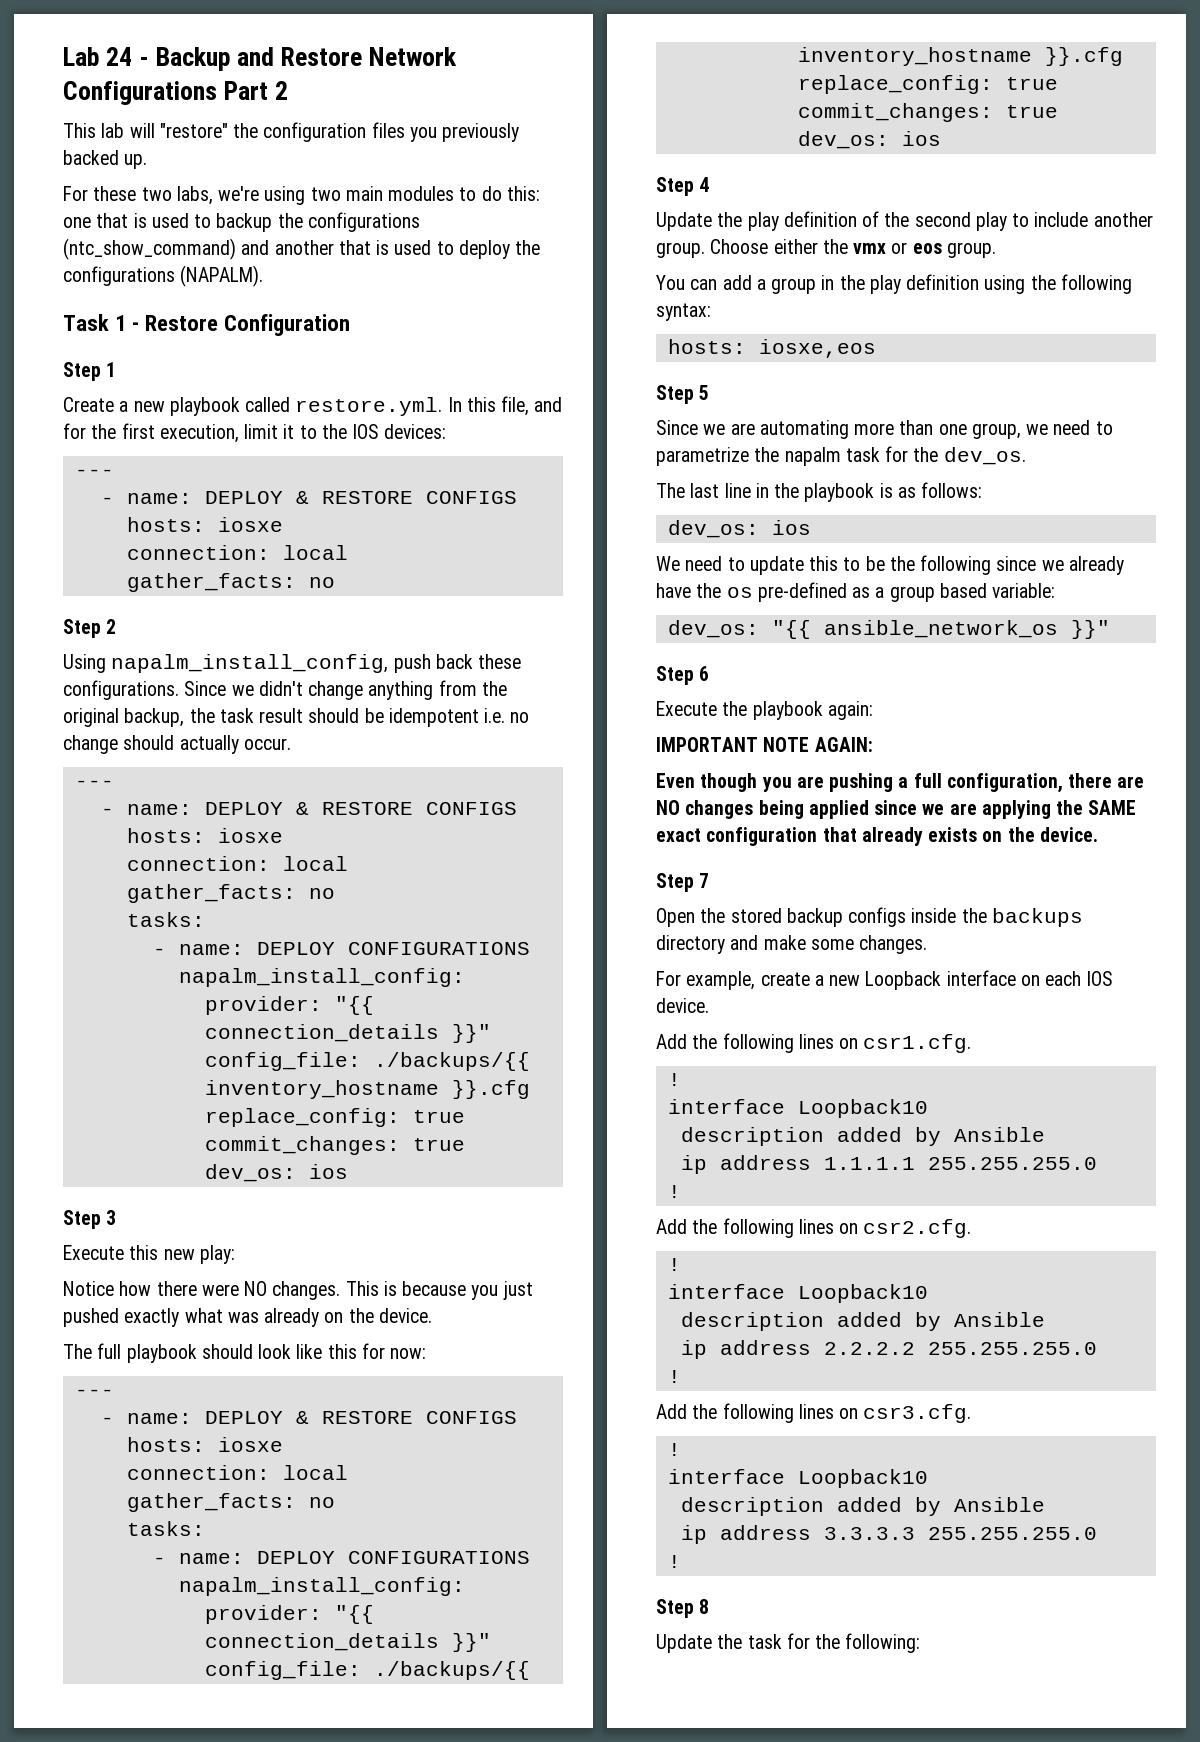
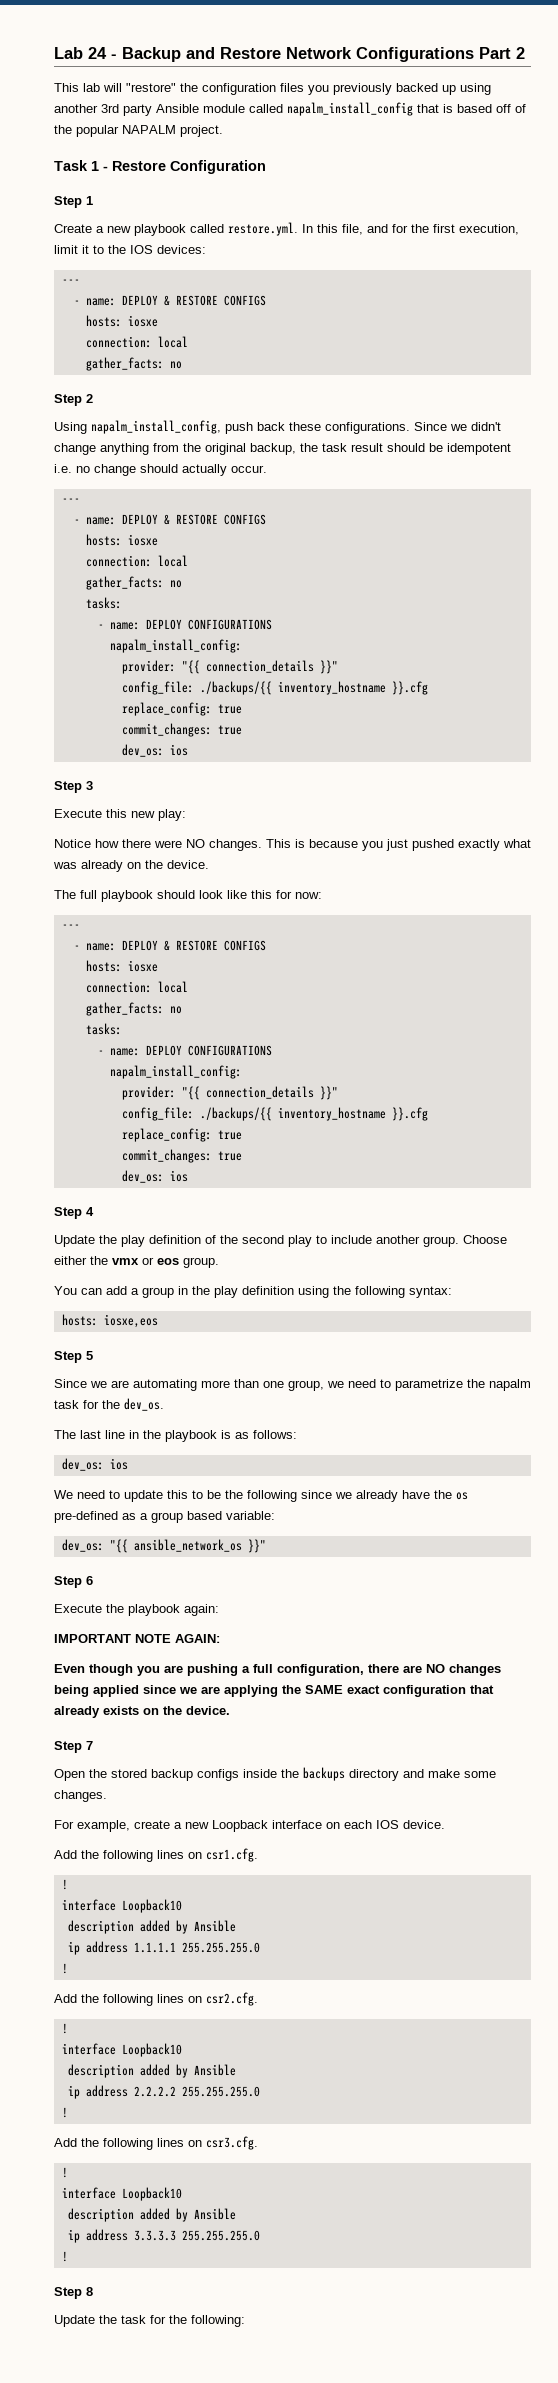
- This lab will "restore" the configuration files you previously backed up.
- For these two labs, we're using two main modules to do this: one that is used to backup the configurations (ntc_show_command) and another that is used to deploy the configurations (NAPALM).
+ This lab will "restore" the configuration files you previously backed up using another 3rd party Ansible module called napalm_install_config that is based off of the popular NAPALM project.

